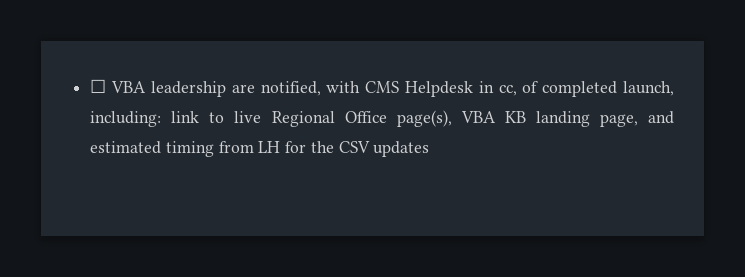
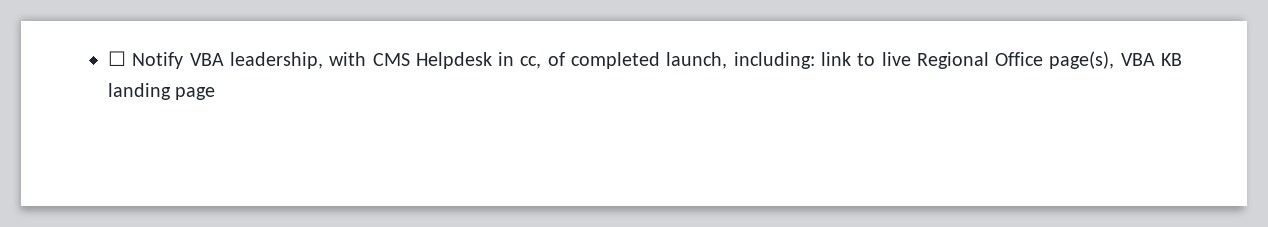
- ☐ VBA leadership are notified, with CMS Helpdesk in cc, of completed launch, including: link to live Regional Office page(s), VBA KB landing page, and estimated timing from LH for the CSV updates
+ ☐ Notify VBA leadership, with CMS Helpdesk in cc, of completed launch, including: link to live Regional Office page(s), VBA KB landing page

